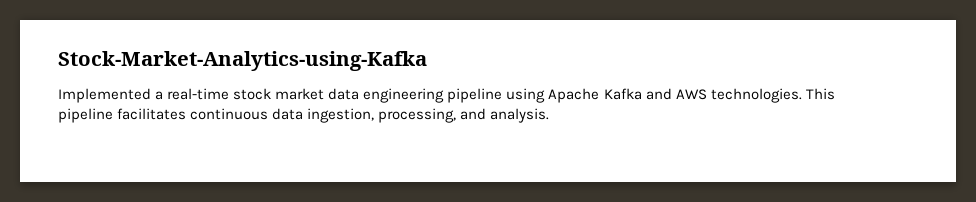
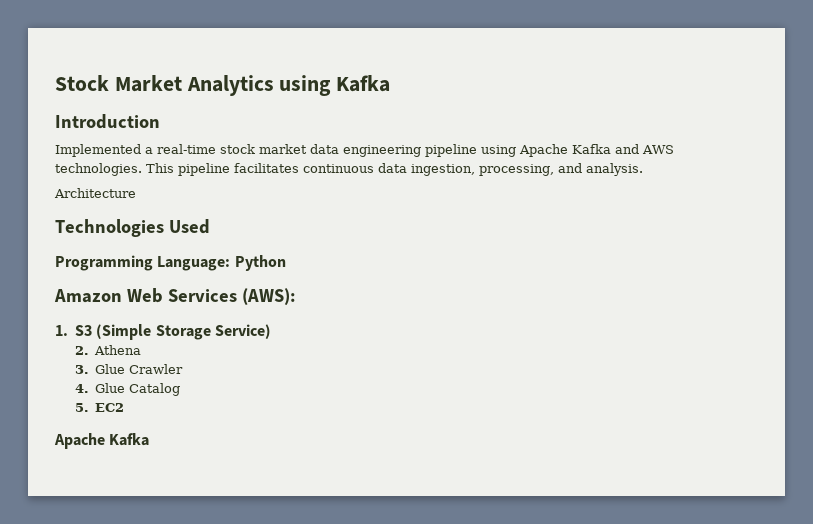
- Stock-Market-Analytics-using-Kafka
+ Stock Market Analytics using Kafka
+ Introduction
+ Architecture
+ Technologies Used
+ Programming Language: Python
+ Amazon Web Services (AWS):
+ 1. S3 (Simple Storage Service)
+ 2. Athena
+ 3. Glue Crawler
+ 4. Glue Catalog
+ 5. EC2
+ Apache Kafka

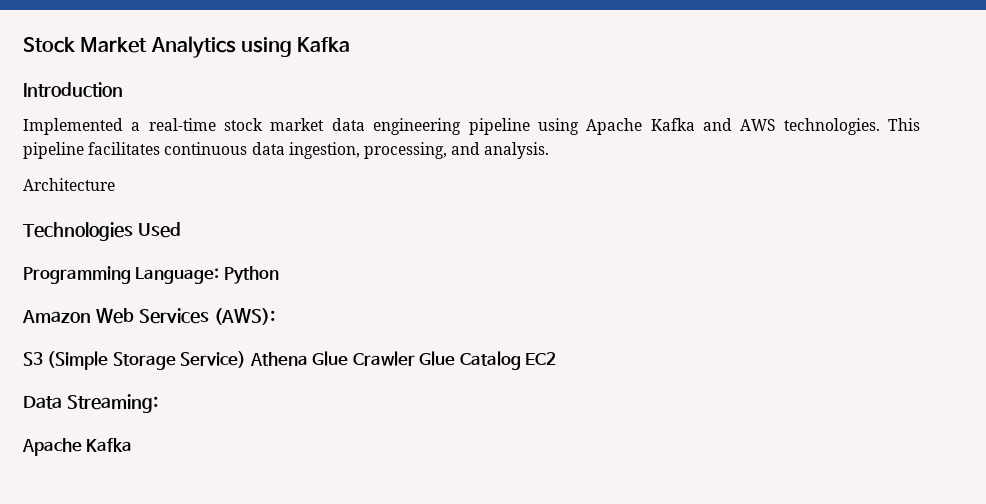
- 1. S3 (Simple Storage Service)
- 2. Athena
- 3. Glue Crawler
- 4. Glue Catalog
- 5. EC2
+ S3 (Simple Storage Service) Athena Glue Crawler Glue Catalog EC2
+ Data Streaming:

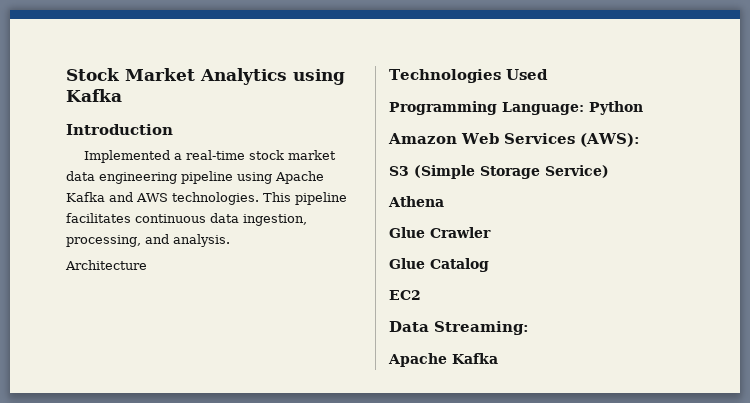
- S3 (Simple Storage Service) Athena Glue Crawler Glue Catalog EC2
+ S3 (Simple Storage Service)
+ Athena
+ Glue Crawler
+ Glue Catalog
+ EC2

